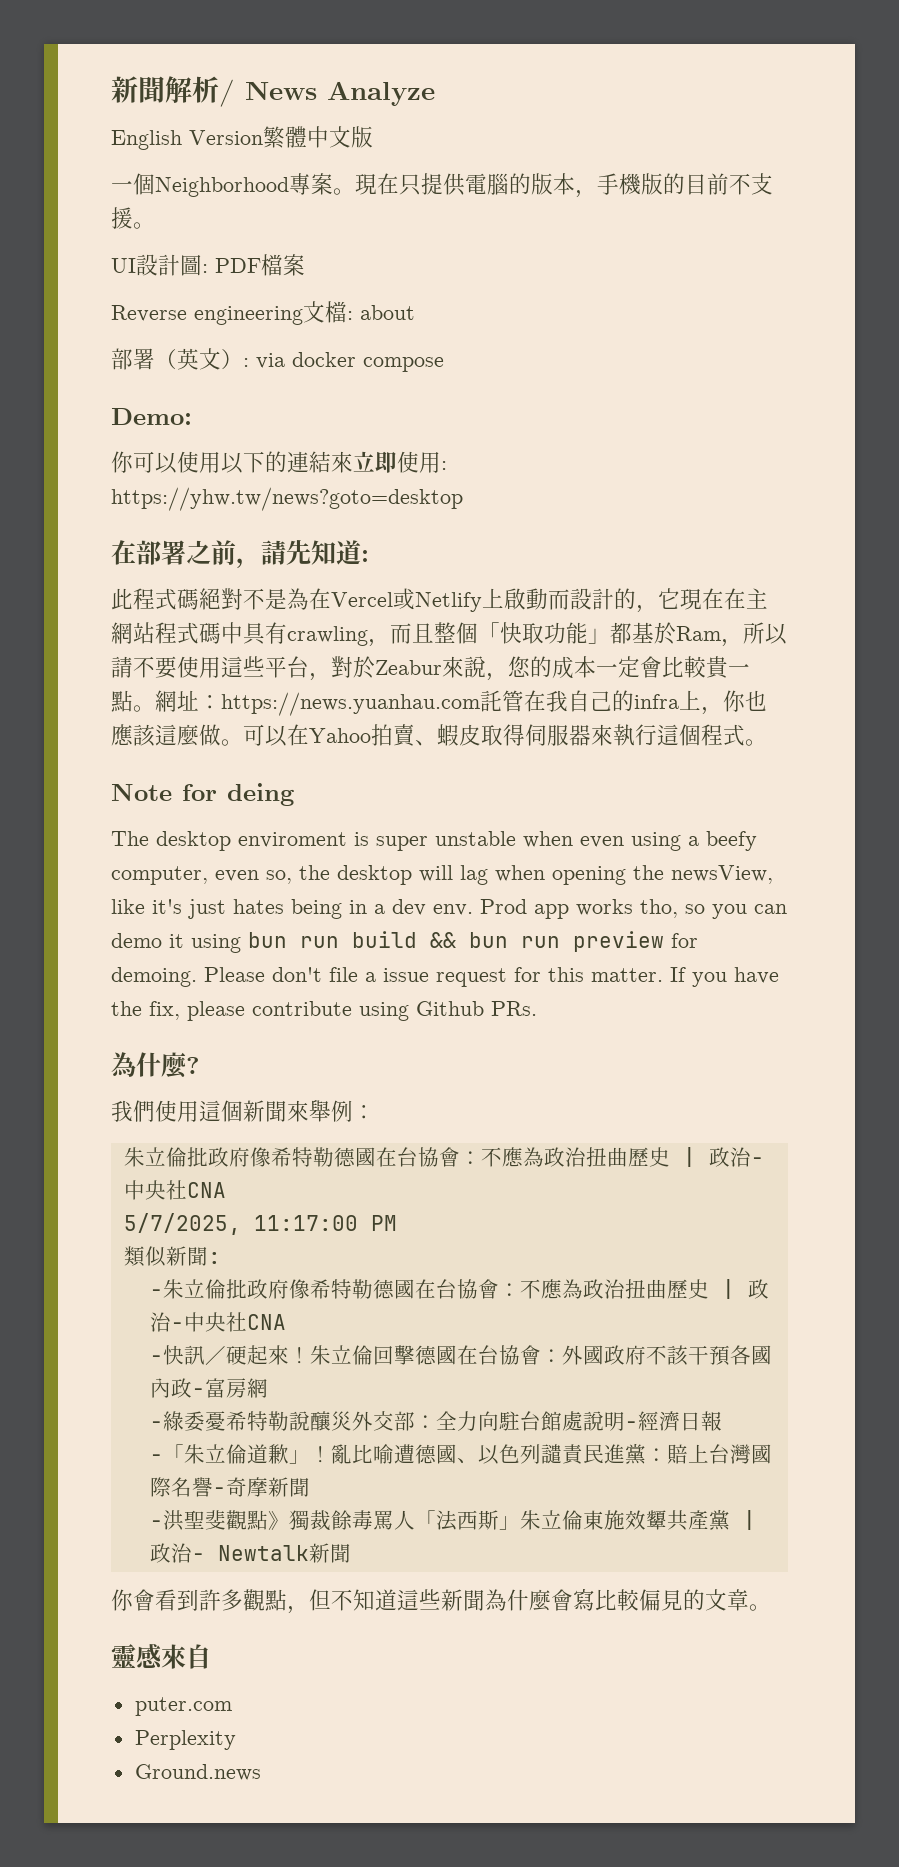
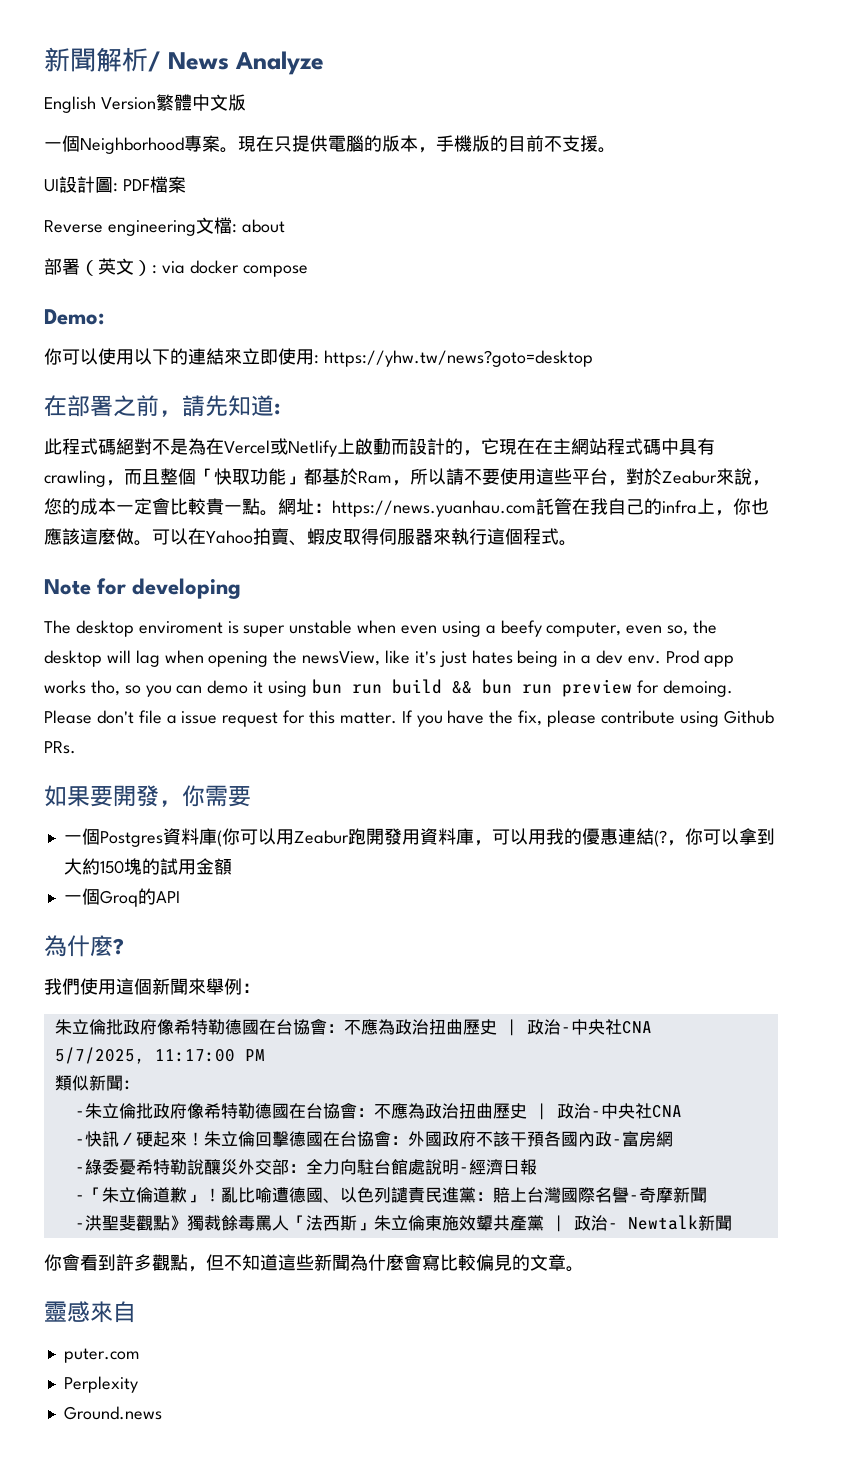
- Note for deing
+ Note for developing
+ 如果要開發，你需要
+ 一個Postgres資料庫(你可以用Zeabur跑開發用資料庫，可以用我的優惠連結(?，你可以拿到大約150塊的試用金額
+ 一個Groq的API

